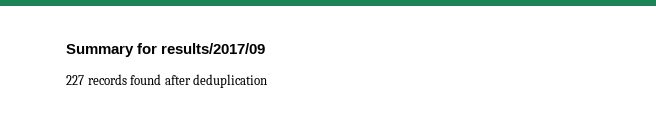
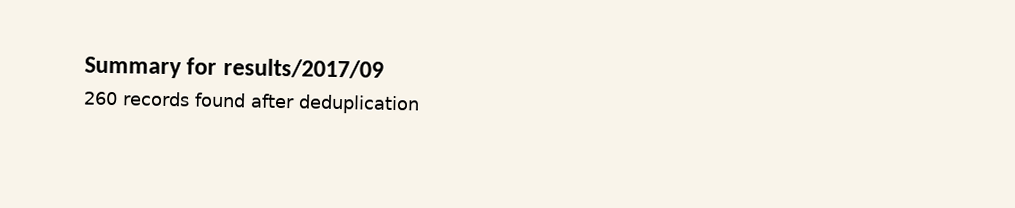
- 227 records found after deduplication
+ 260 records found after deduplication

